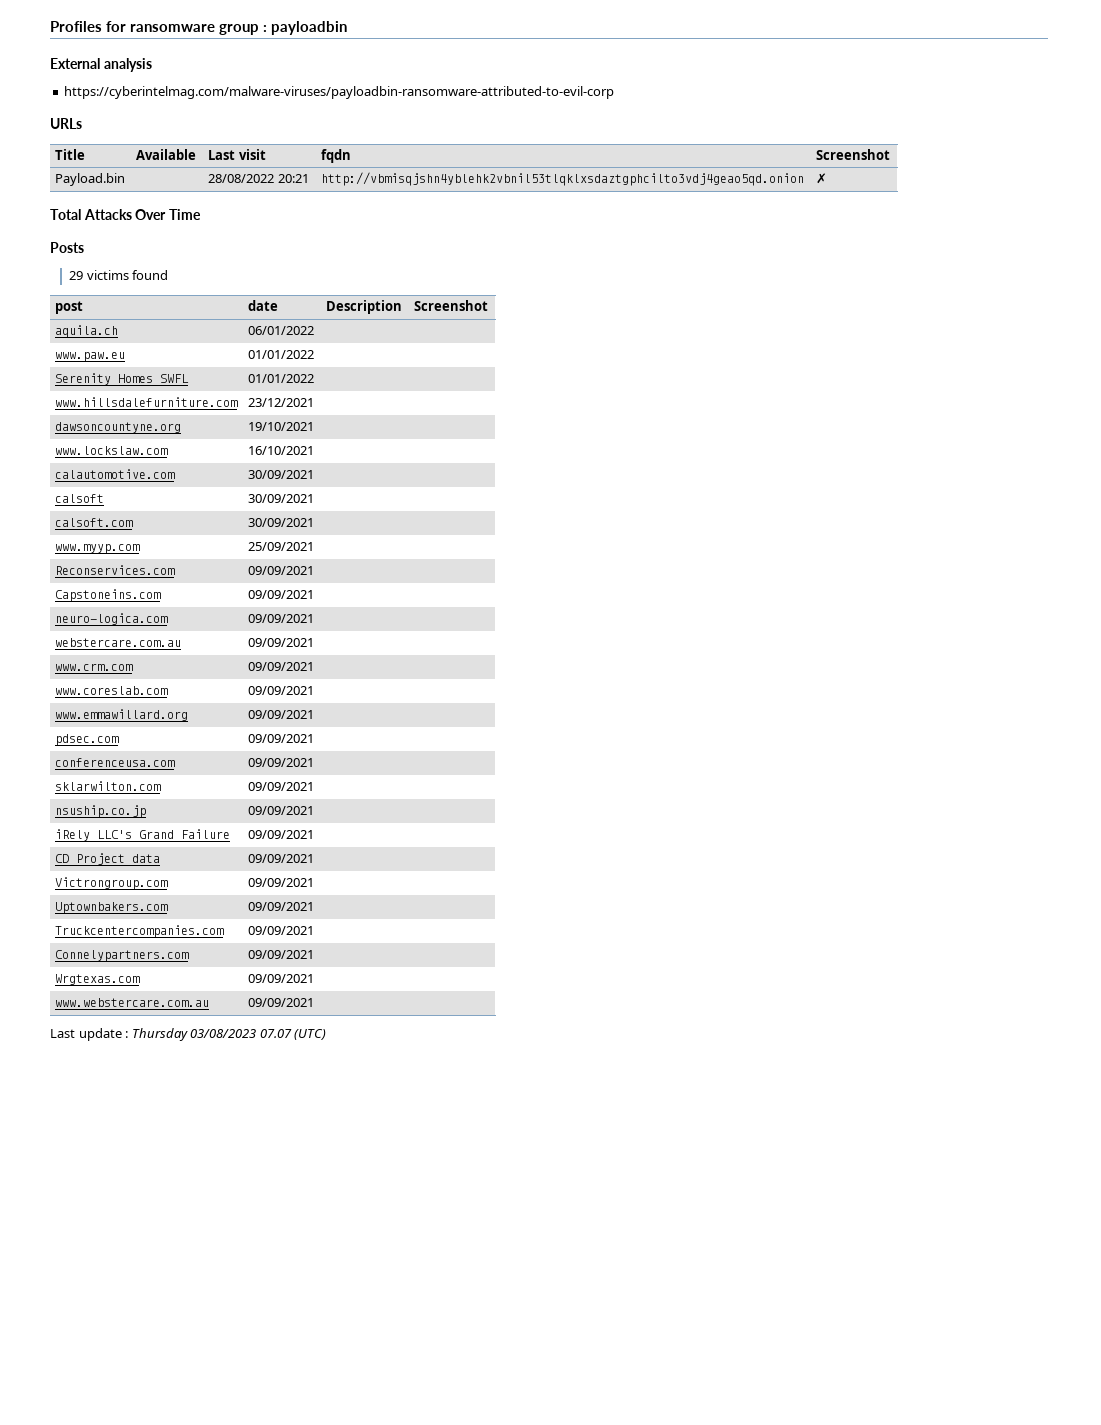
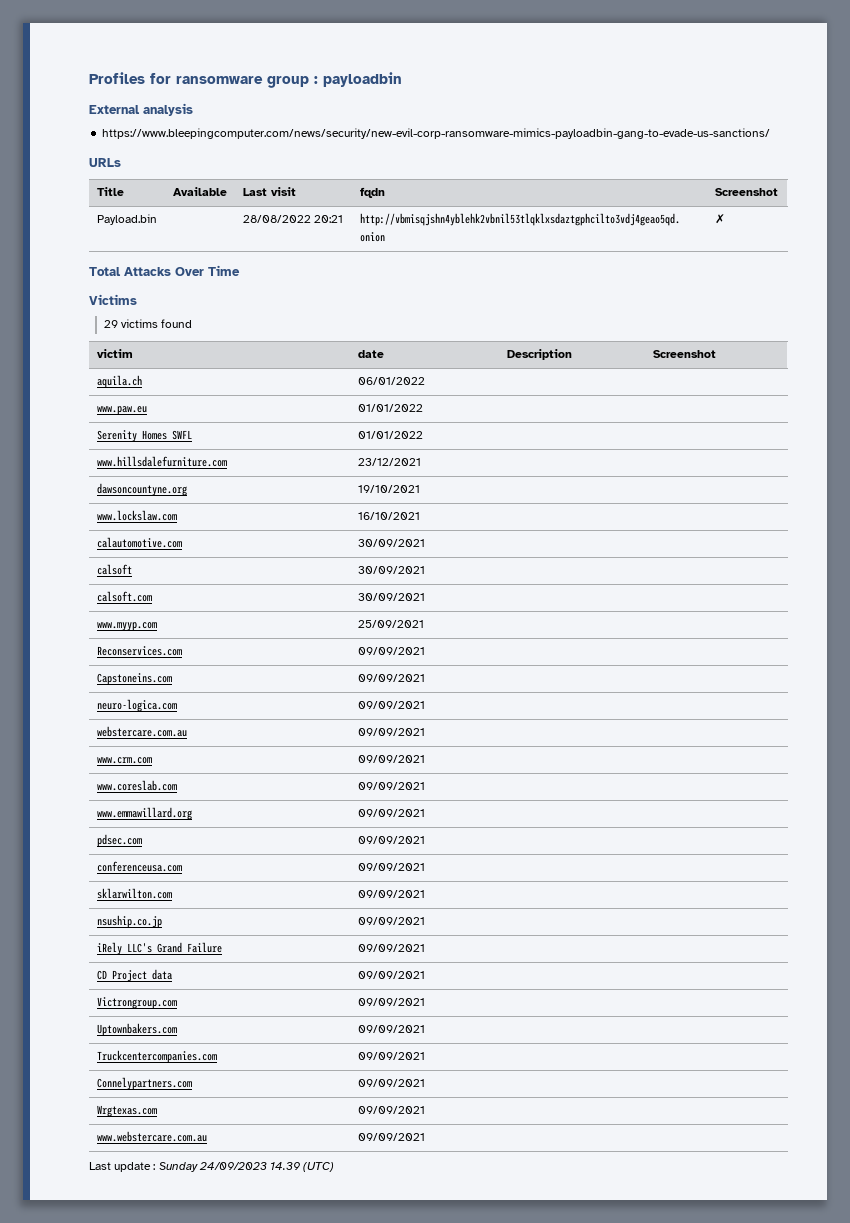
- https://cyberintelmag.com/malware-viruses/payloadbin-ransomware-attributed-to-evil-corp
+ https://www.bleepingcomputer.com/news/security/new-evil-corp-ransomware-mimics-payloadbin-gang-to-evade-us-sanctions/
- Posts
+ Victims
- post | date | Description | Screenshot
+ victim | date | Description | Screenshot
- Last update : Thursday 03/08/2023 07.07 (UTC)
+ Last update : Sunday 24/09/2023 14.39 (UTC)

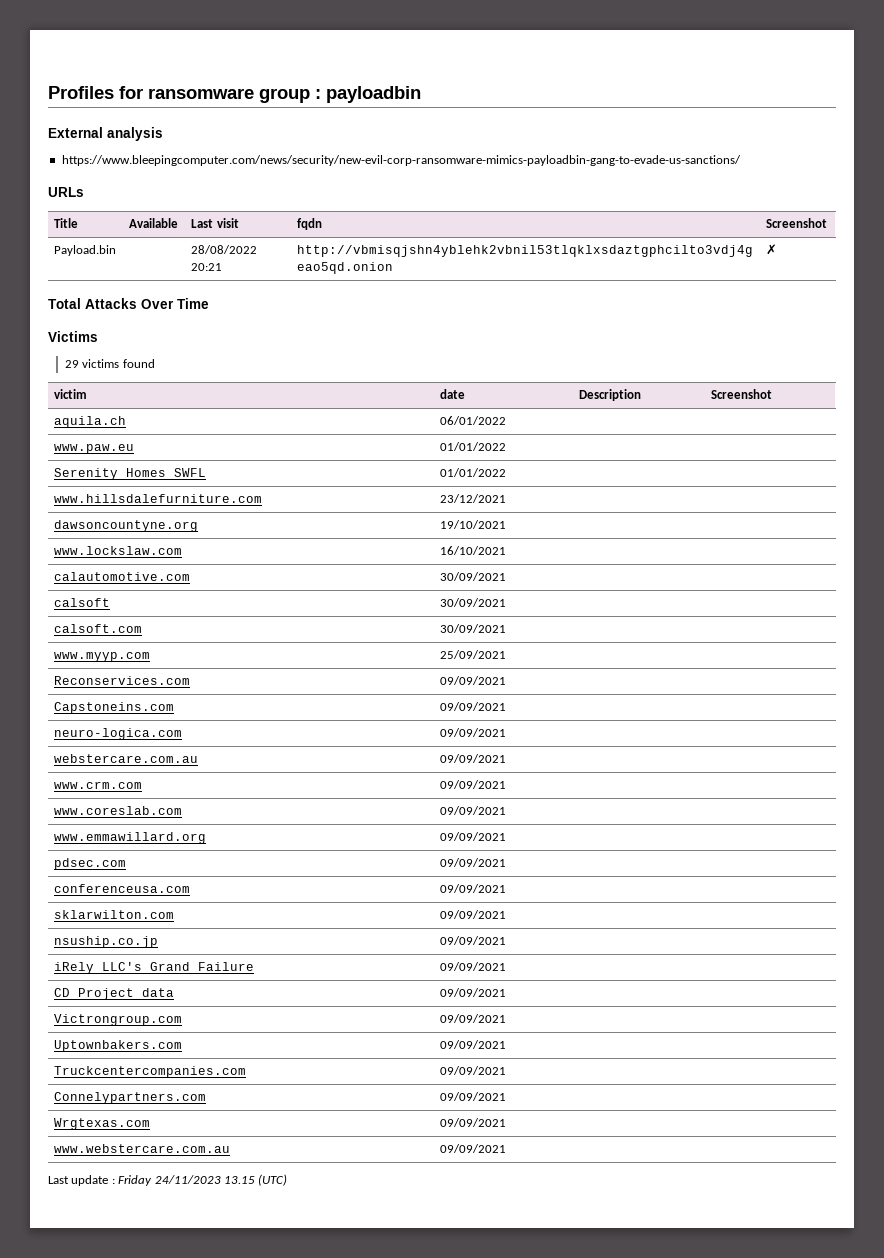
- Last update : Sunday 24/09/2023 14.39 (UTC)
+ Last update : Friday 24/11/2023 13.15 (UTC)

